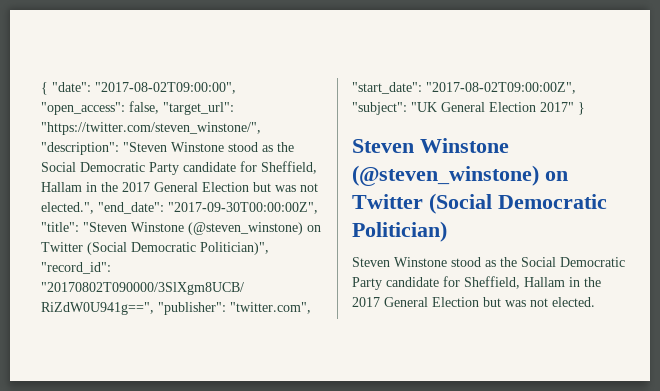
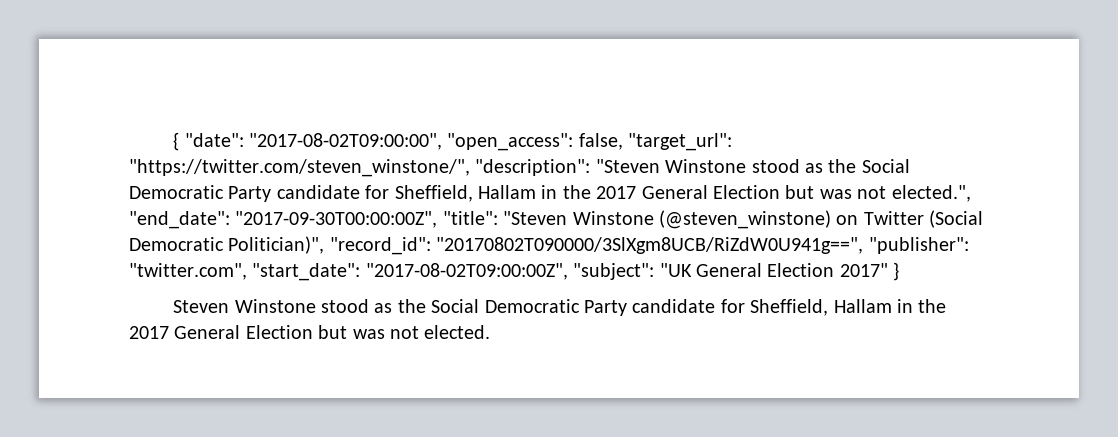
- Steven Winstone (@steven_winstone) on Twitter (Social Democratic Politician)

